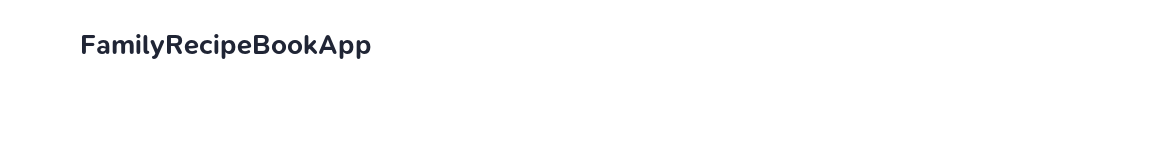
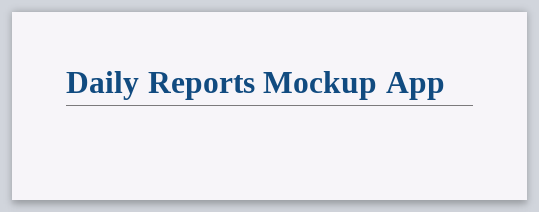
- FamilyRecipeBookApp
+ Daily Reports Mockup App

